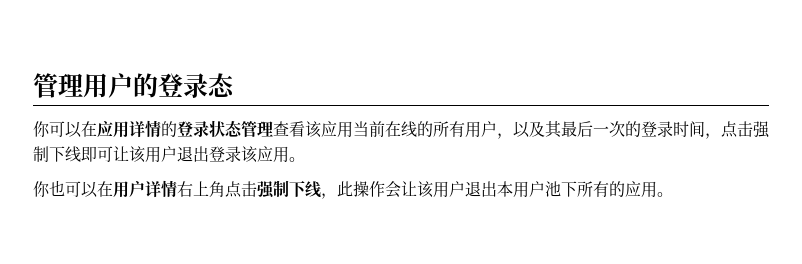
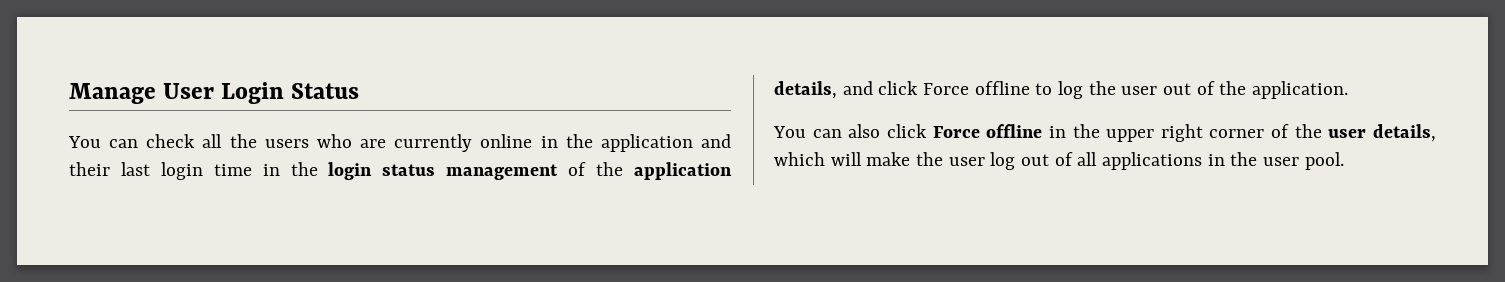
- 管理用户的登录态
- 你可以在应用详情的登录状态管理查看该应用当前在线的所有用户，以及其最后一次的登录时间，点击强制下线即可让该用户退出登录该应用。
- 你也可以在用户详情右上角点击强制下线，此操作会让该用户退出本用户池下所有的应用。
+ Manage User Login Status
+ You can check all the users who are currently online in the application and their last login time in the login status management of the application details, and click Force offline to log the user out of the application.
+ You can also click Force offline in the upper right corner of the user details, which will make the user log out of all applications in the user pool.

